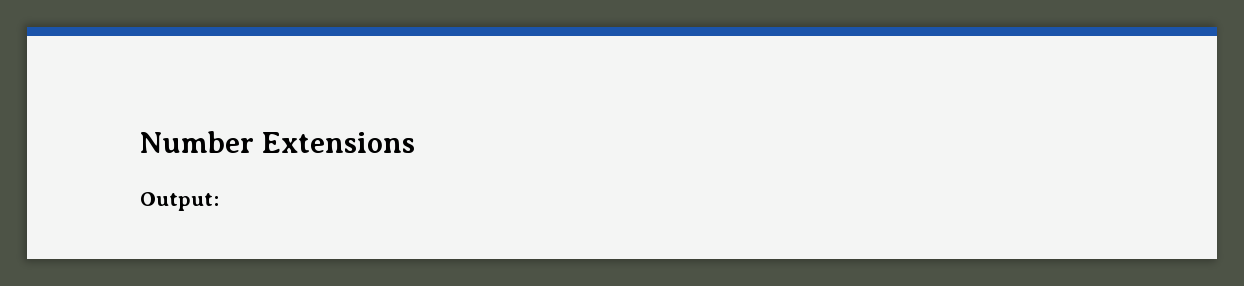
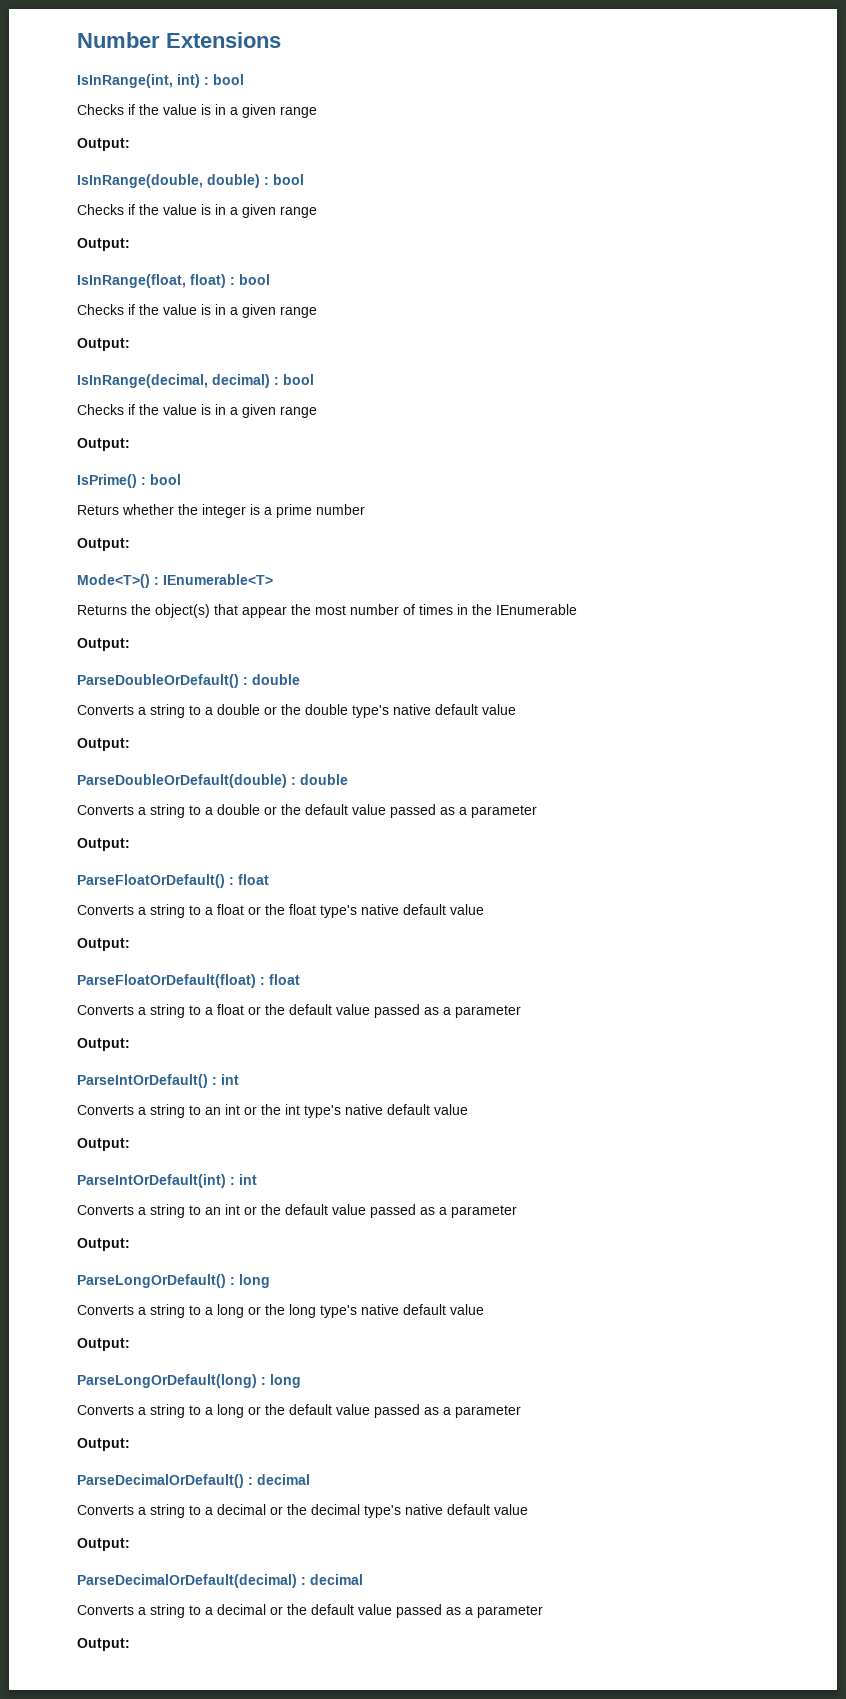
+ IsInRange(int, int) : bool
+ Checks if the value is in a given range
+ Output:
+ IsInRange(double, double) : bool
+ Checks if the value is in a given range
+ Output:
+ IsInRange(float, float) : bool
+ Checks if the value is in a given range
+ Output:
+ IsInRange(decimal, decimal) : bool
+ Checks if the value is in a given range
+ Output:
+ IsPrime() : bool
+ Returs whether the integer is a prime number
+ Output:
+ Mode<T>() : IEnumerable<T>
+ Returns the object(s) that appear the most number of times in the IEnumerable
+ Output:
+ ParseDoubleOrDefault() : double
+ Converts a string to a double or the double type's native default value
+ Output:
+ ParseDoubleOrDefault(double) : double
+ Converts a string to a double or the default value passed as a parameter
+ Output:
+ ParseFloatOrDefault() : float
+ Converts a string to a float or the float type's native default value
+ Output:
+ ParseFloatOrDefault(float) : float
+ Converts a string to a float or the default value passed as a parameter
+ Output:
+ ParseIntOrDefault() : int
+ Converts a string to an int or the int type's native default value
+ Output:
+ ParseIntOrDefault(int) : int
+ Converts a string to an int or the default value passed as a parameter
+ Output:
+ ParseLongOrDefault() : long
+ Converts a string to a long or the long type's native default value
+ Output:
+ ParseLongOrDefault(long) : long
+ Converts a string to a long or the default value passed as a parameter
+ Output:
+ ParseDecimalOrDefault() : decimal
+ Converts a string to a decimal or the decimal type's native default value
+ Output:
+ ParseDecimalOrDefault(decimal) : decimal
+ Converts a string to a decimal or the default value passed as a parameter

